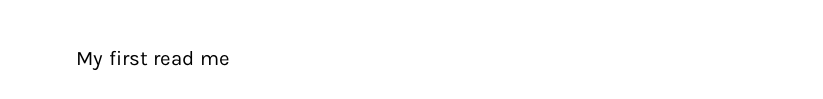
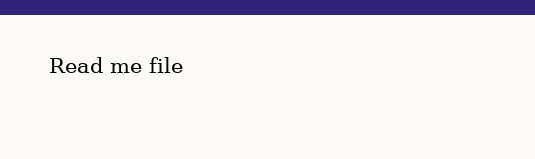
- My first read me
+ Read me file

